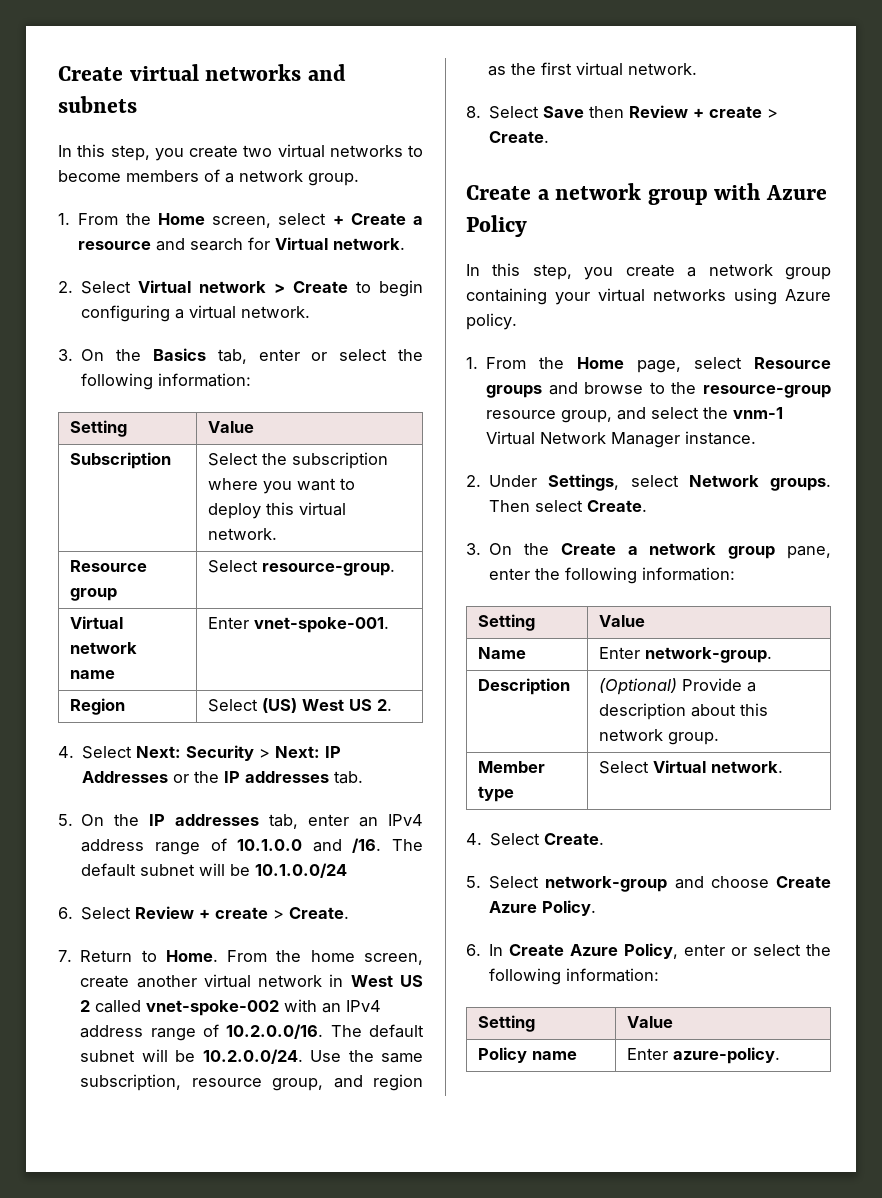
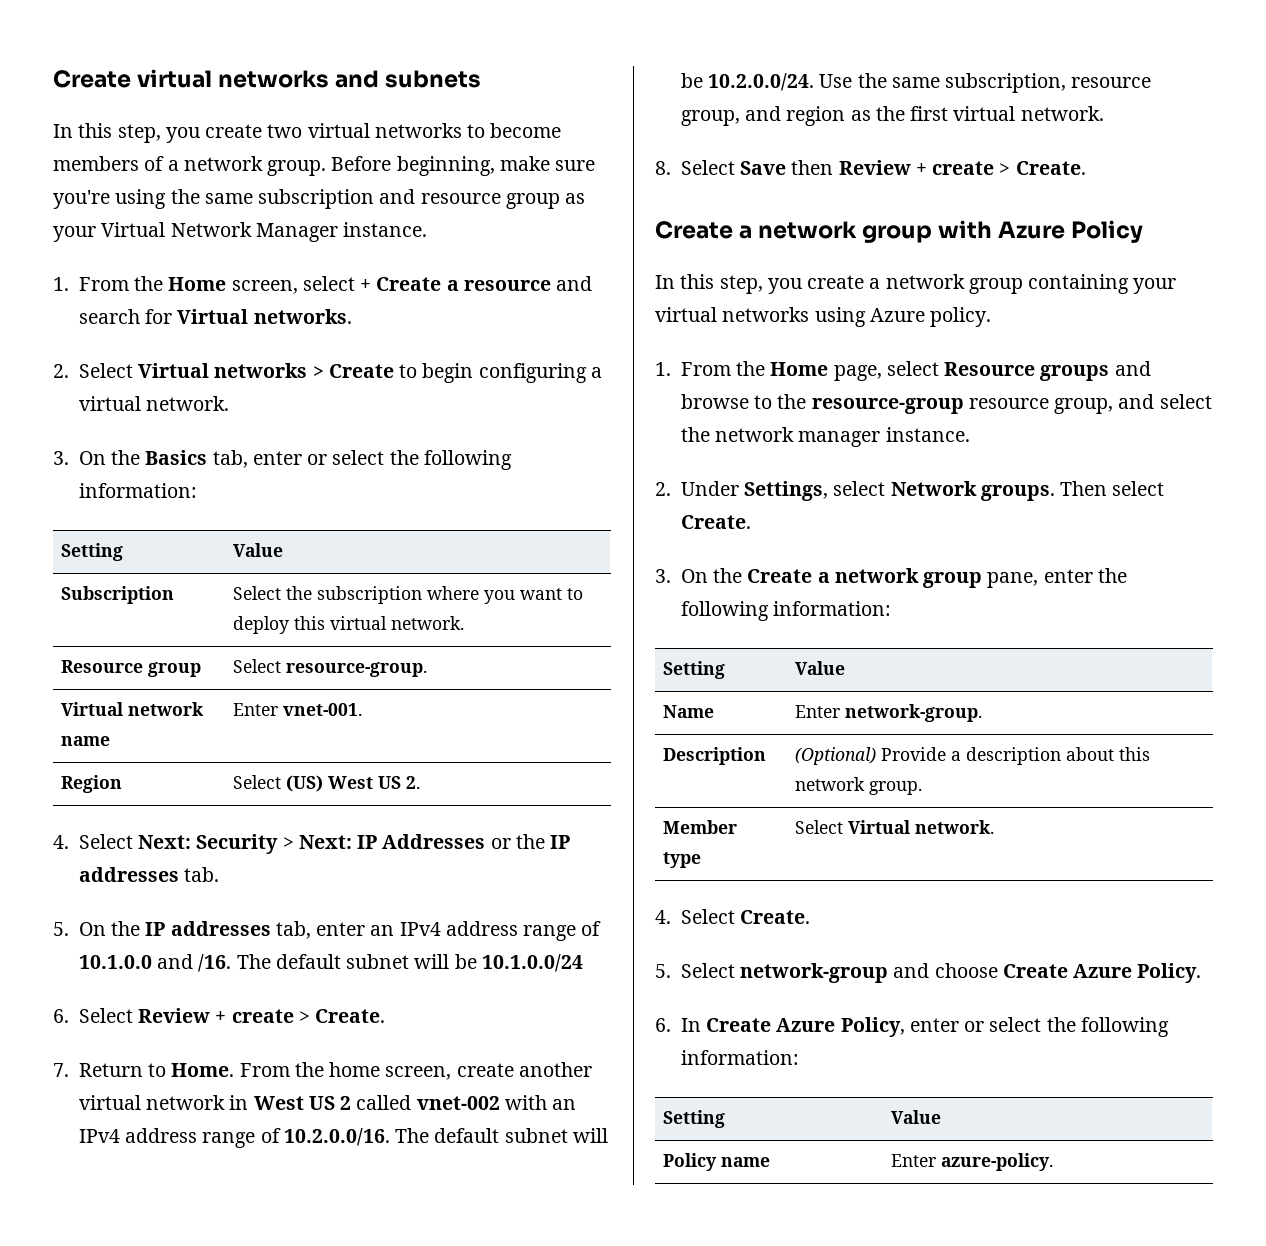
+ Before beginning, make sure you're using the same subscription and resource group as your Virtual Network Manager instance.
- 1. From the Home screen, select + Create a resource and search for Virtual network.
+ 1. From the Home screen, select + Create a resource and search for Virtual networks.
- 2. Select Virtual network > Create to begin configuring a virtual network.
+ 2. Select Virtual networks > Create to begin configuring a virtual network.
- Virtual network name | Enter vnet-spoke-001.
+ Virtual network name | Enter vnet-001.
- From the home screen, create another virtual network in West US 2 called vnet-spoke-002 with an IPv4 address range of 10.2.0.0/16. The default subnet will be 10.2.0.0/24. Use the same subscription, resource group, and region as the first virtual network.
+ From the home screen, create another virtual network in West US 2 called vnet-002 with an IPv4 address range of 10.2.0.0/16. The default subnet will be 10.2.0.0/24. Use the same subscription, resource group, and region as the first virtual network.
- 1. From the Home page, select Resource groups and browse to the resource-group resource group, and select the vnm-1 Virtual Network Manager instance.
+ 1. From the Home page, select Resource groups and browse to the resource-group resource group, and select the network manager instance.

